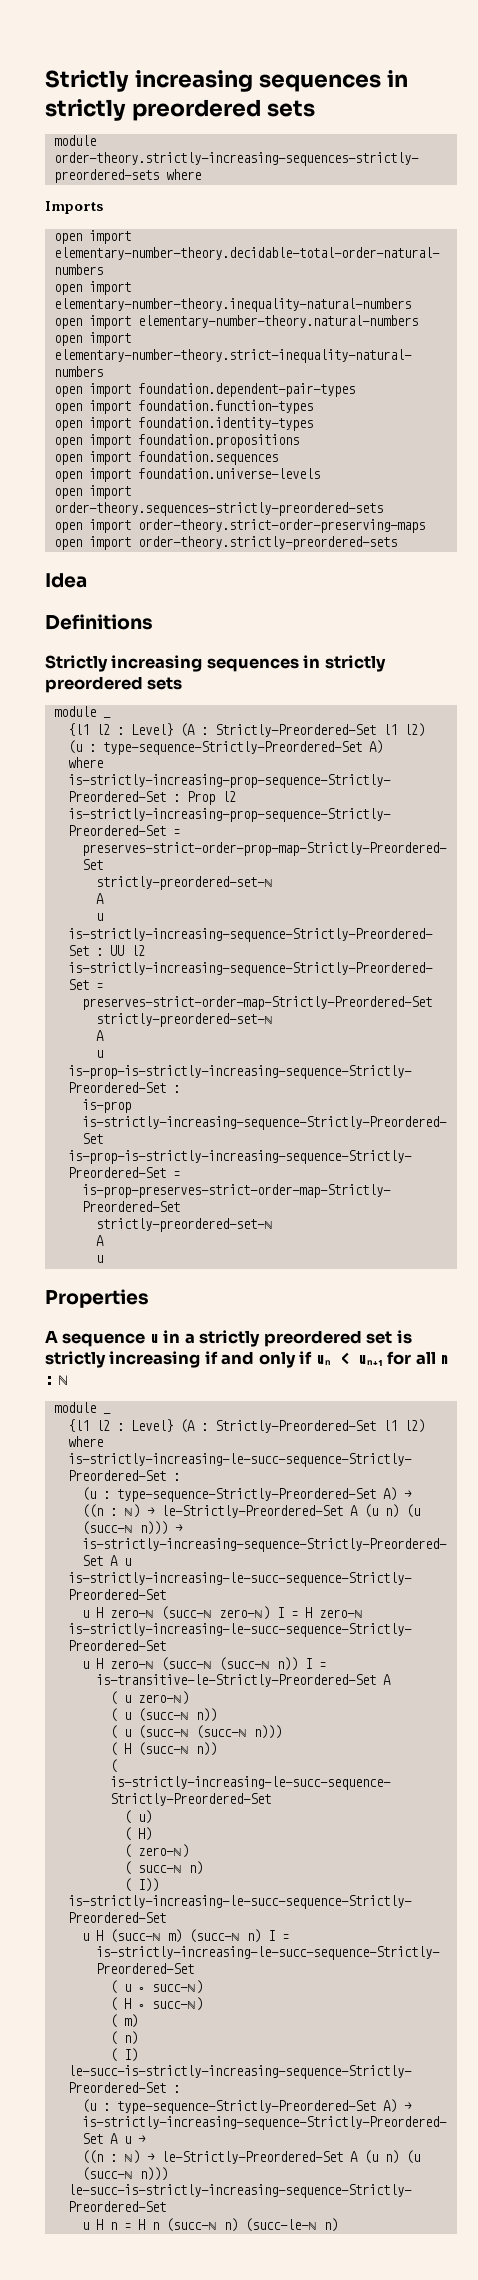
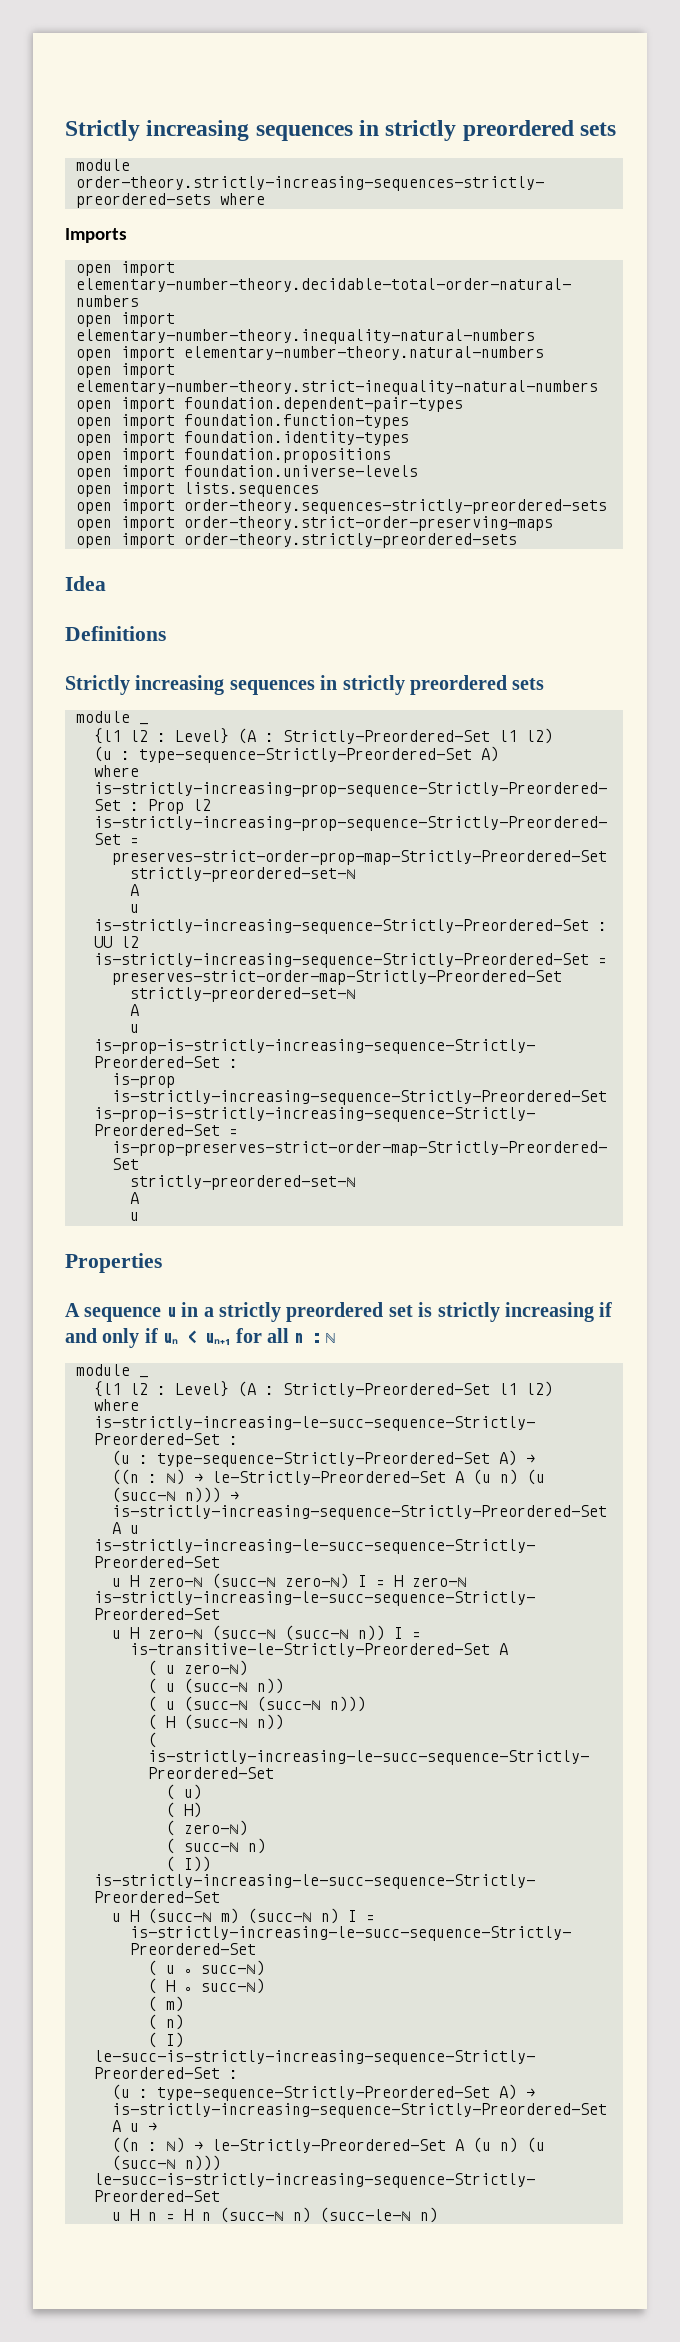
- open import foundation.sequences
  open import foundation.universe-levels
+ open import lists.sequences

